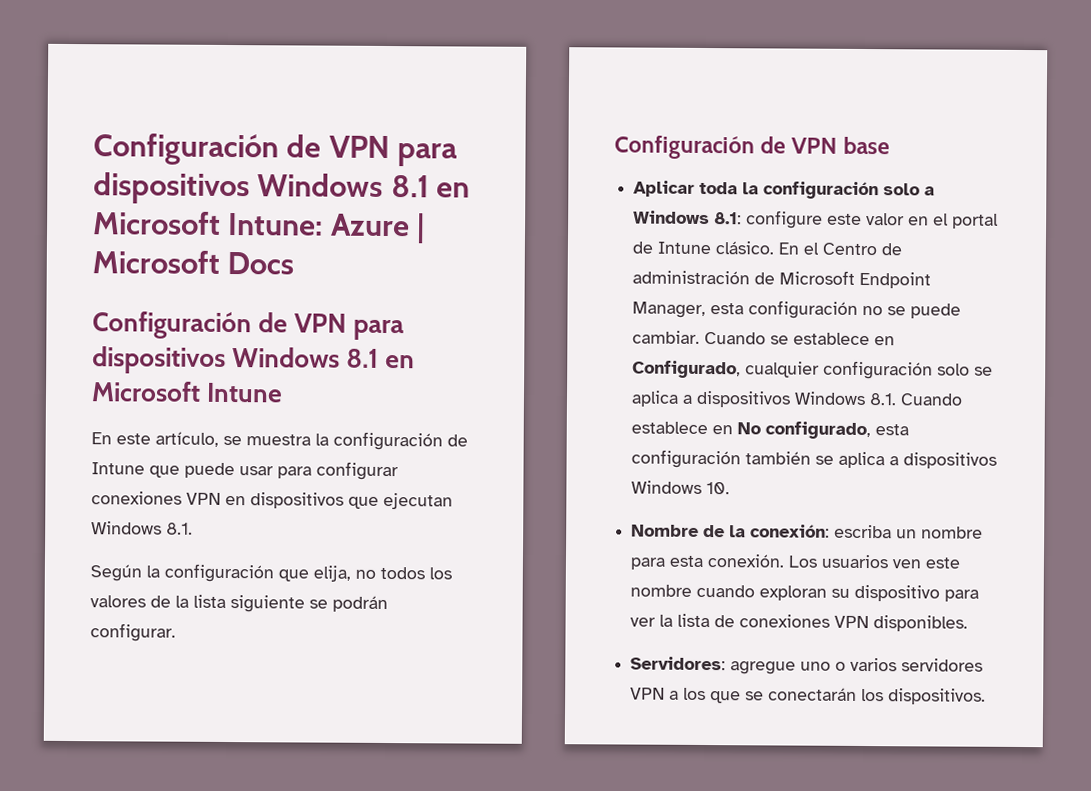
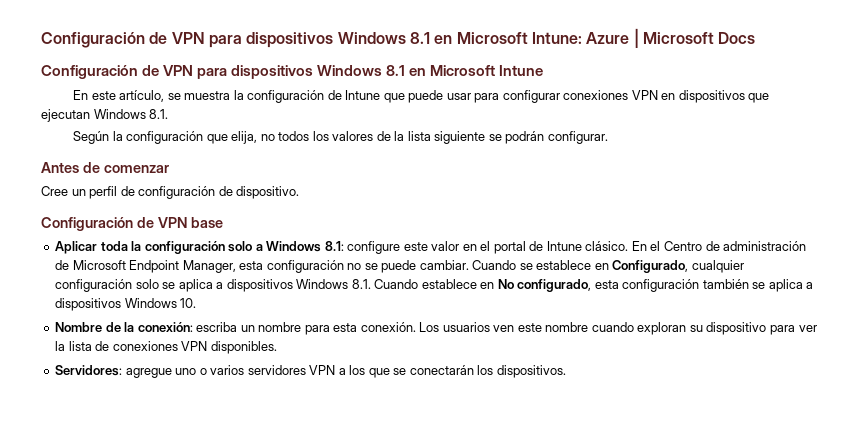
+ Antes de comenzar
+ Cree un perfil de configuración de dispositivo.

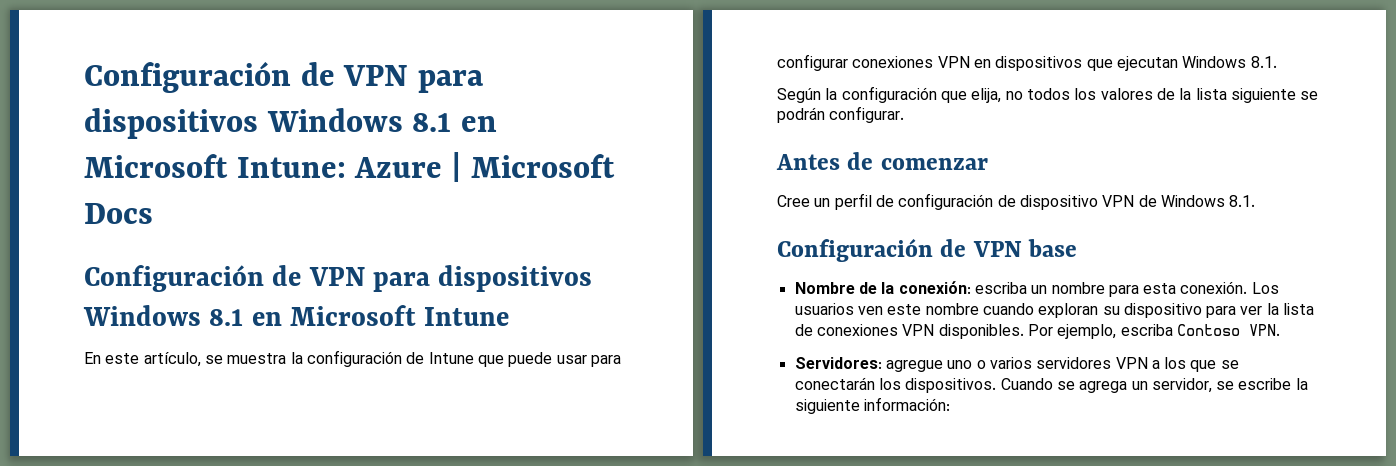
- Cree un perfil de configuración de dispositivo.
+ Cree un perfil de configuración de dispositivo VPN de Windows 8.1.
- Aplicar toda la configuración solo a Windows 8.1: configure este valor en el portal de Intune clásico. En el Centro de administración de Microsoft Endpoint Manager, esta configuración no se puede cambiar. Cuando se establece en Configurado, cualquier configuración solo se aplica a dispositivos Windows 8.1. Cuando establece en No configurado, esta configuración también se aplica a dispositivos Windows 10.
+ Por ejemplo, escriba Contoso VPN.
+ Cuando se agrega un servidor, se escribe la siguiente información:

